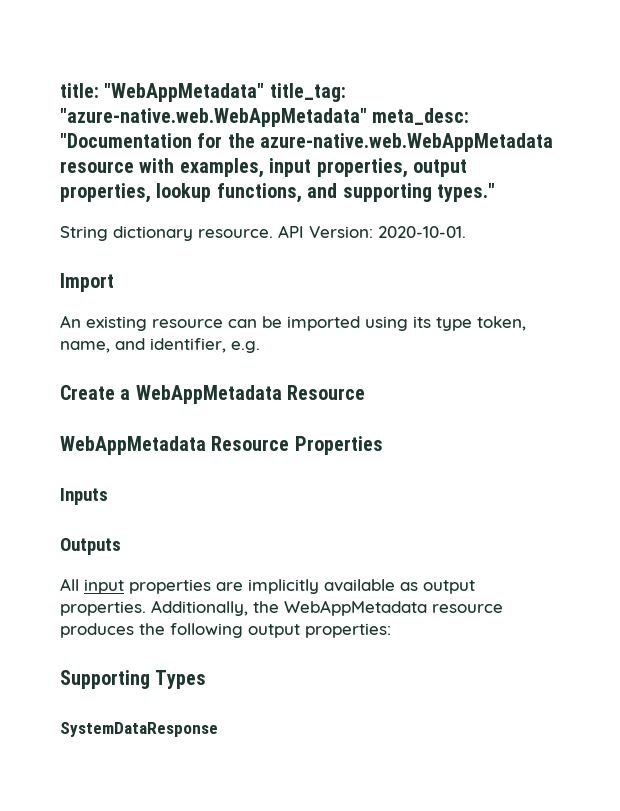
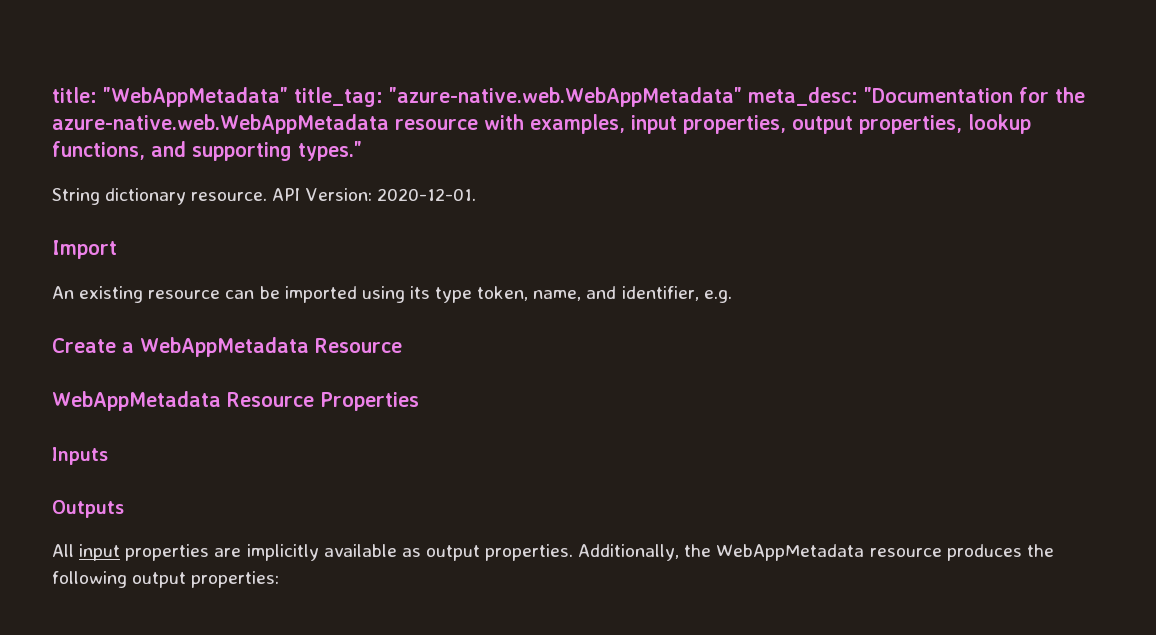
- API Version: 2020-10-01.
+ API Version: 2020-12-01.
- Supporting Types
- SystemDataResponse

